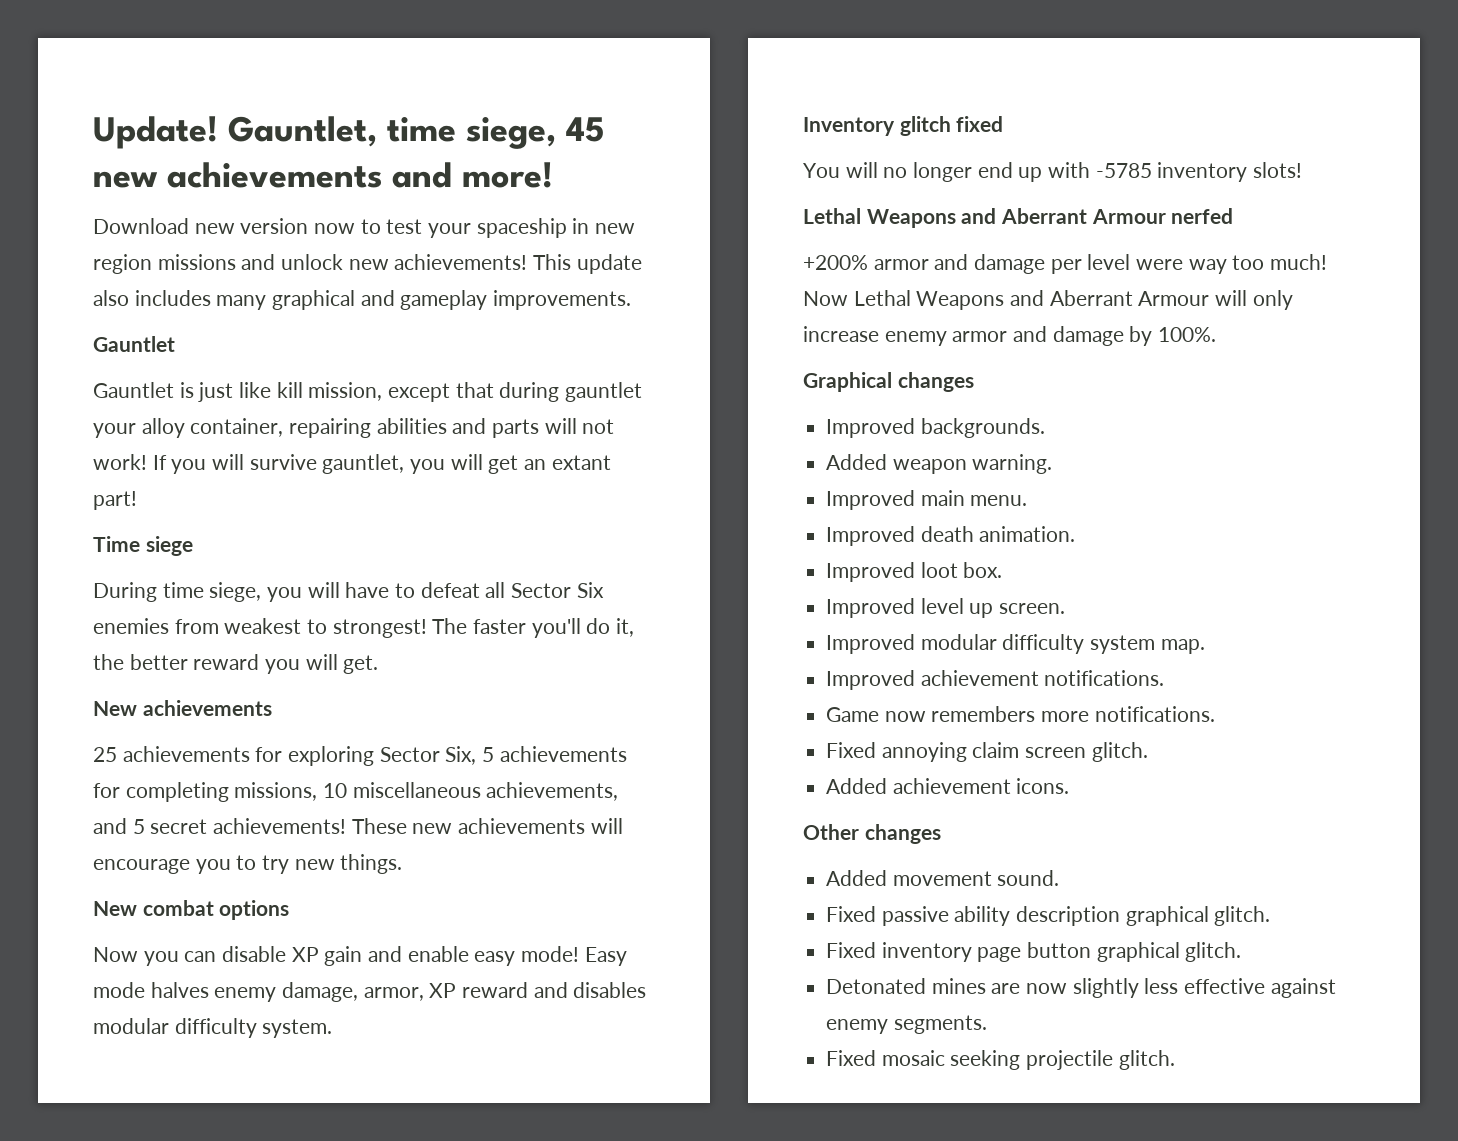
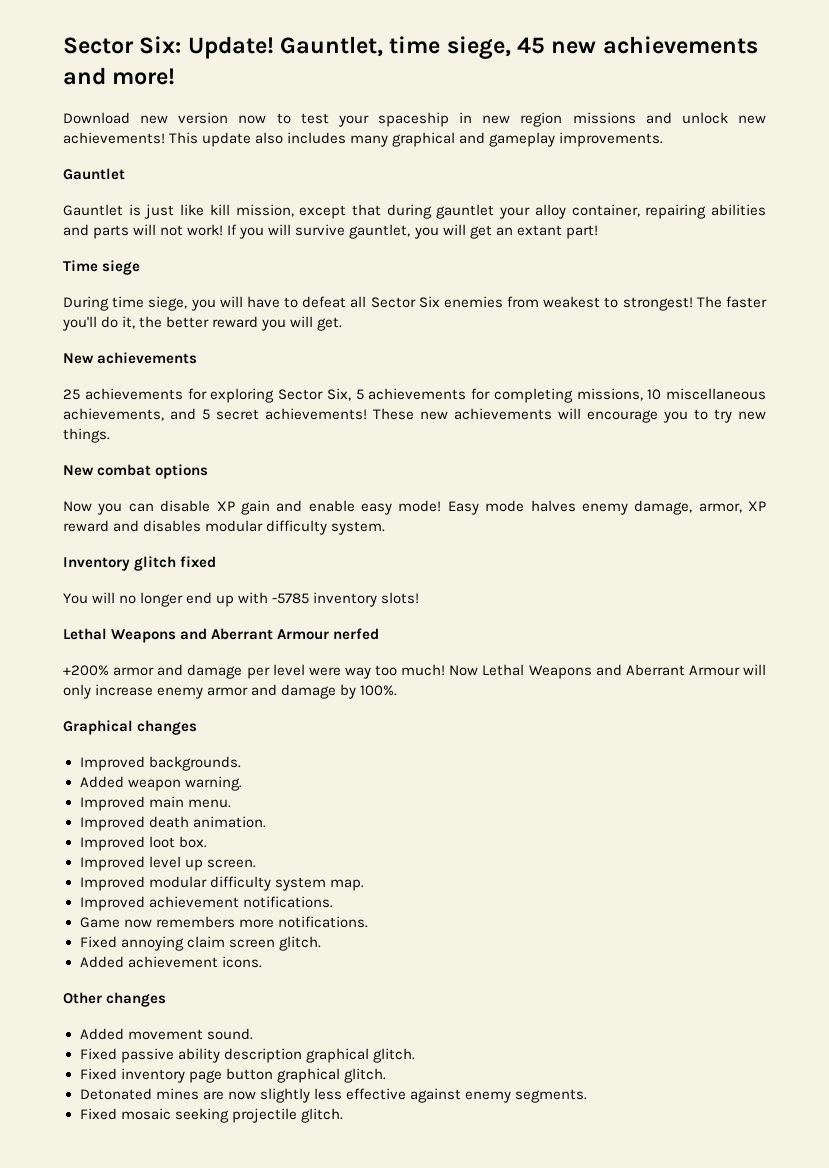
- Update!
+ Sector Six: Update!

